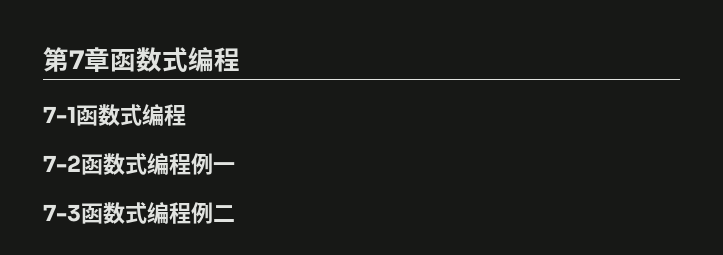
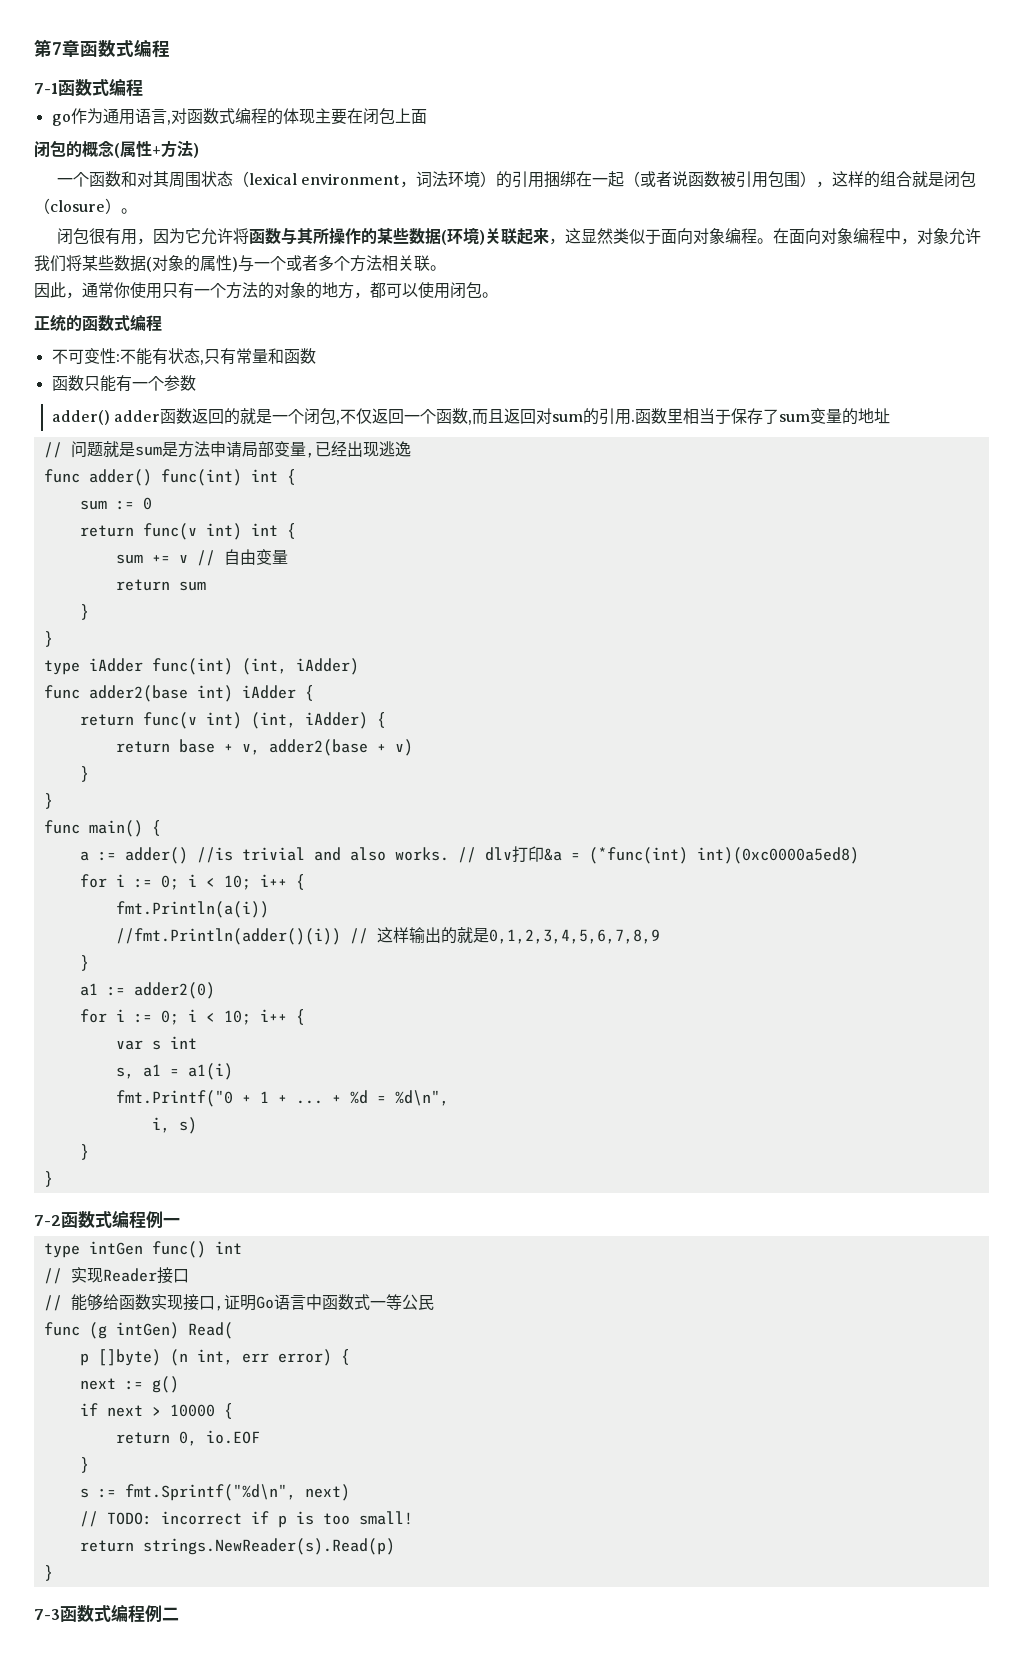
+ go作为通用语言,对函数式编程的体现主要在闭包上面
+ 闭包的概念(属性+方法)
+ 一个函数和对其周围状态（lexical environment，词法环境）的引用捆绑在一起（或者说函数被引用包围），这样的组合就是闭包（closure）。
+ 闭包很有用，因为它允许将函数与其所操作的某些数据(环境)关联起来，这显然类似于面向对象编程。在面向对象编程中，对象允许我们将某些数据(对象的属性)与一个或者多个方法相关联。
+ 因此，通常你使用只有一个方法的对象的地方，都可以使用闭包。
+ 正统的函数式编程
+ 不可变性:不能有状态,只有常量和函数
+ 函数只能有一个参数
+ adder() adder函数返回的就是一个闭包,不仅返回一个函数,而且返回对sum的引用.函数里相当于保存了sum变量的地址
+ // 问题就是sum是方法申请局部变量,已经出现逃逸
+ func adder() func(int) int {
+ sum := 0
+ return func(v int) int {
+ sum += v // 自由变量
+ return sum
+ }
+ }
+ type iAdder func(int) (int, iAdder)
+ func adder2(base int) iAdder {
+ return func(v int) (int, iAdder) {
+ return base + v, adder2(base + v)
+ }
+ }
+ func main() {
+ a := adder() //is trivial and also works. // dlv打印&a = (*func(int) int)(0xc0000a5ed8)
+ for i := 0; i < 10; i++ {
+ fmt.Println(a(i))
+ //fmt.Println(adder()(i)) // 这样输出的就是0,1,2,3,4,5,6,7,8,9
+ }
+ a1 := adder2(0)
+ for i := 0; i < 10; i++ {
+ var s int
+ s, a1 = a1(i)
+ fmt.Printf("0 + 1 + ... + %d = %d\n",
+ i, s)
+ }
+ }
+ type intGen func() int
+ // 实现Reader接口
+ // 能够给函数实现接口,证明Go语言中函数式一等公民
+ func (g intGen) Read(
+ p []byte) (n int, err error) {
+ next := g()
+ if next > 10000 {
+ return 0, io.EOF
+ }
+ s := fmt.Sprintf("%d\n", next)
+ // TODO: incorrect if p is too small!
+ return strings.NewReader(s).Read(p)
+ }

